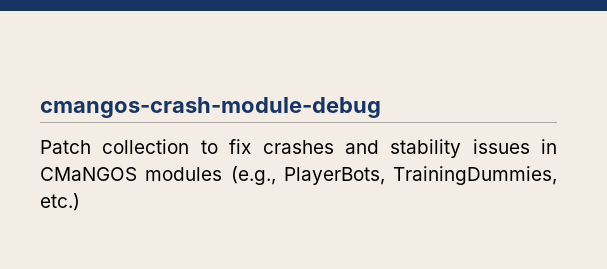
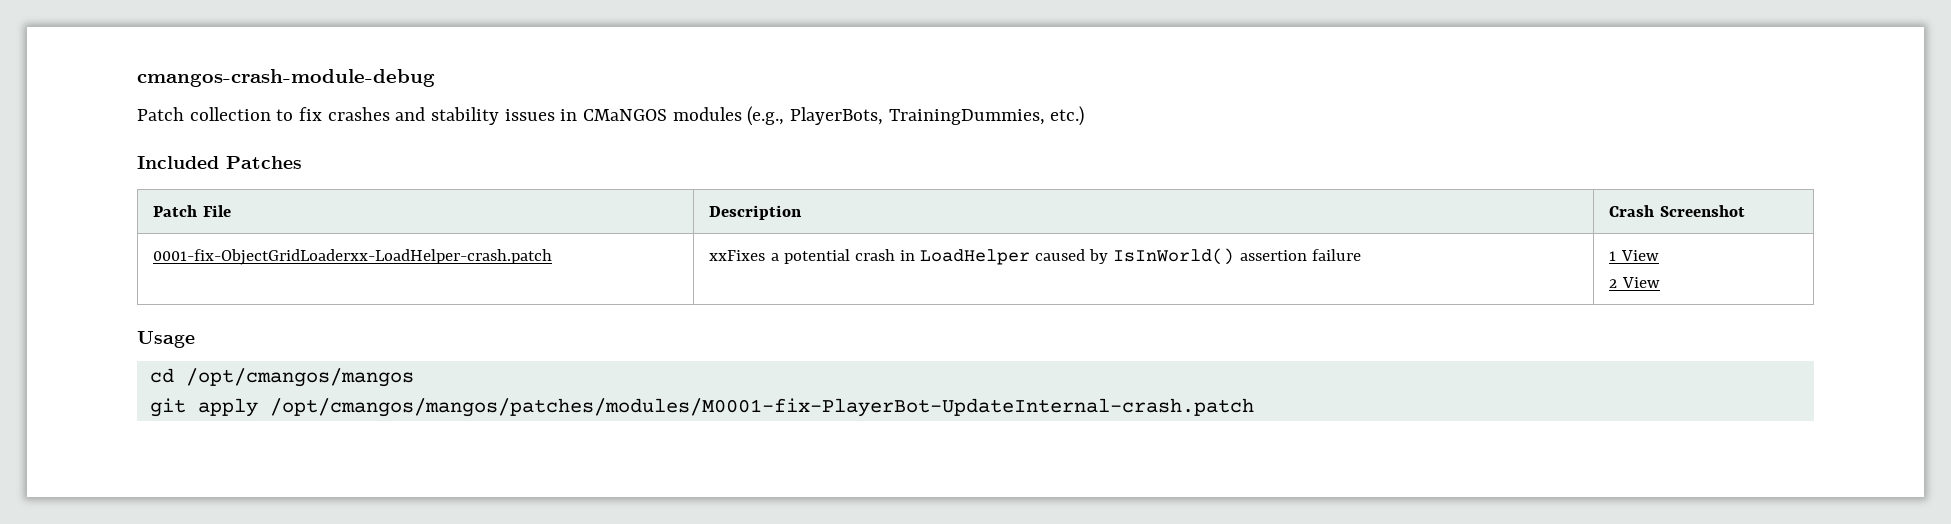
+ Included Patches
+ Patch File | Description | Crash Screenshot
+ 0001-fix-ObjectGridLoaderxx-LoadHelper-crash.patch | xxFixes a potential crash in LoadHelper caused by IsInWorld() assertion failure | 1 View
+ 2 View
+ Usage
+ cd /opt/cmangos/mangos
+ git apply /opt/cmangos/mangos/patches/modules/M0001-fix-PlayerBot-UpdateInternal-crash.patch

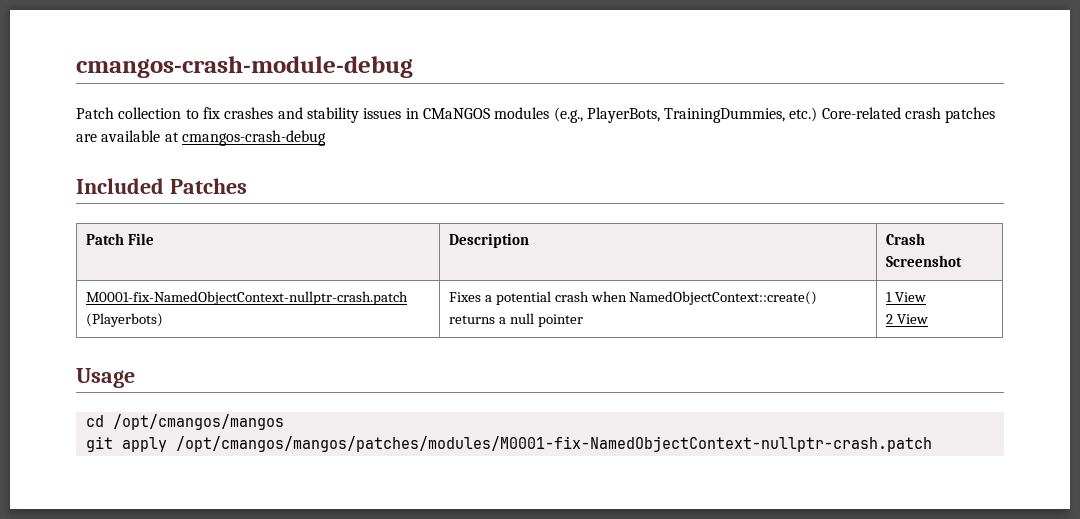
- Patch collection to fix crashes and stability issues in CMaNGOS modules (e.g., PlayerBots, TrainingDummies, etc.)
+ Patch collection to fix crashes and stability issues in CMaNGOS modules (e.g., PlayerBots, TrainingDummies, etc.) Core-related crash patches are available at cmangos-crash-debug
- 0001-fix-ObjectGridLoaderxx-LoadHelper-crash.patch | xxFixes a potential crash in LoadHelper caused by IsInWorld() assertion failure | 1 View
+ M0001-fix-NamedObjectContext-nullptr-crash.patch (Playerbots) | Fixes a potential crash when NamedObjectContext::create() returns a null pointer | 1 View
- git apply /opt/cmangos/mangos/patches/modules/M0001-fix-PlayerBot-UpdateInternal-crash.patch
+ git apply /opt/cmangos/mangos/patches/modules/M0001-fix-NamedObjectContext-nullptr-crash.patch

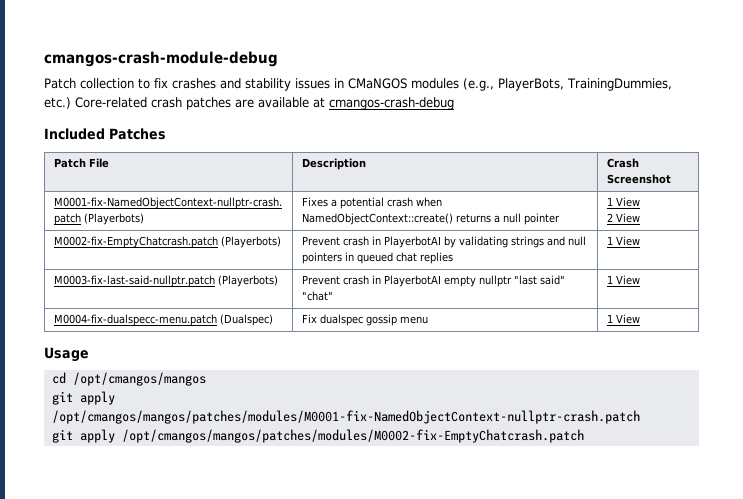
+ M0002-fix-EmptyChatcrash.patch (Playerbots) | Prevent crash in PlayerbotAI by validating strings and null pointers in queued chat replies | 1 View
+ M0003-fix-last-said-nullptr.patch (Playerbots) | Prevent crash in PlayerbotAI empty nullptr "last said" "chat" | 1 View
+ M0004-fix-dualspecc-menu.patch (Dualspec) | Fix dualspec gossip menu | 1 View
+ git apply /opt/cmangos/mangos/patches/modules/M0002-fix-EmptyChatcrash.patch

